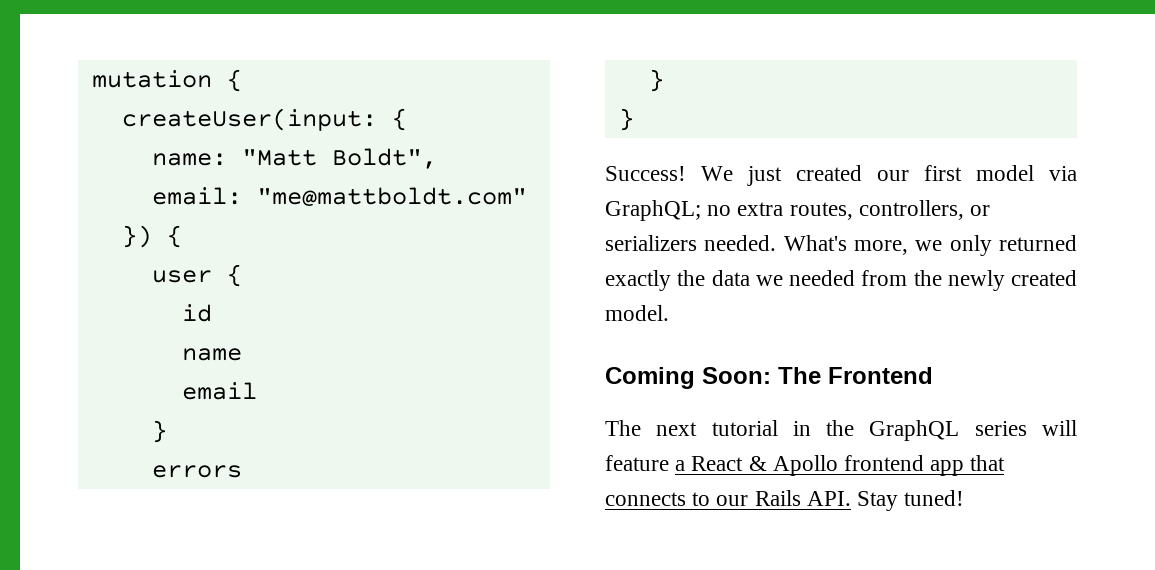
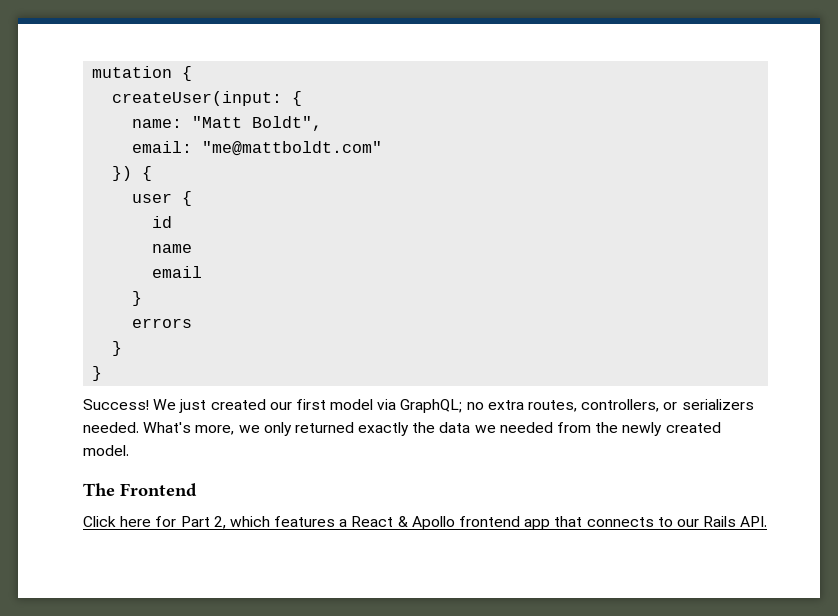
- Coming Soon: The Frontend
+ The Frontend
- The next tutorial in the GraphQL series will feature a React & Apollo frontend app that connects to our Rails API. Stay tuned!
+ Click here for Part 2, which features a React & Apollo frontend app that connects to our Rails API.

